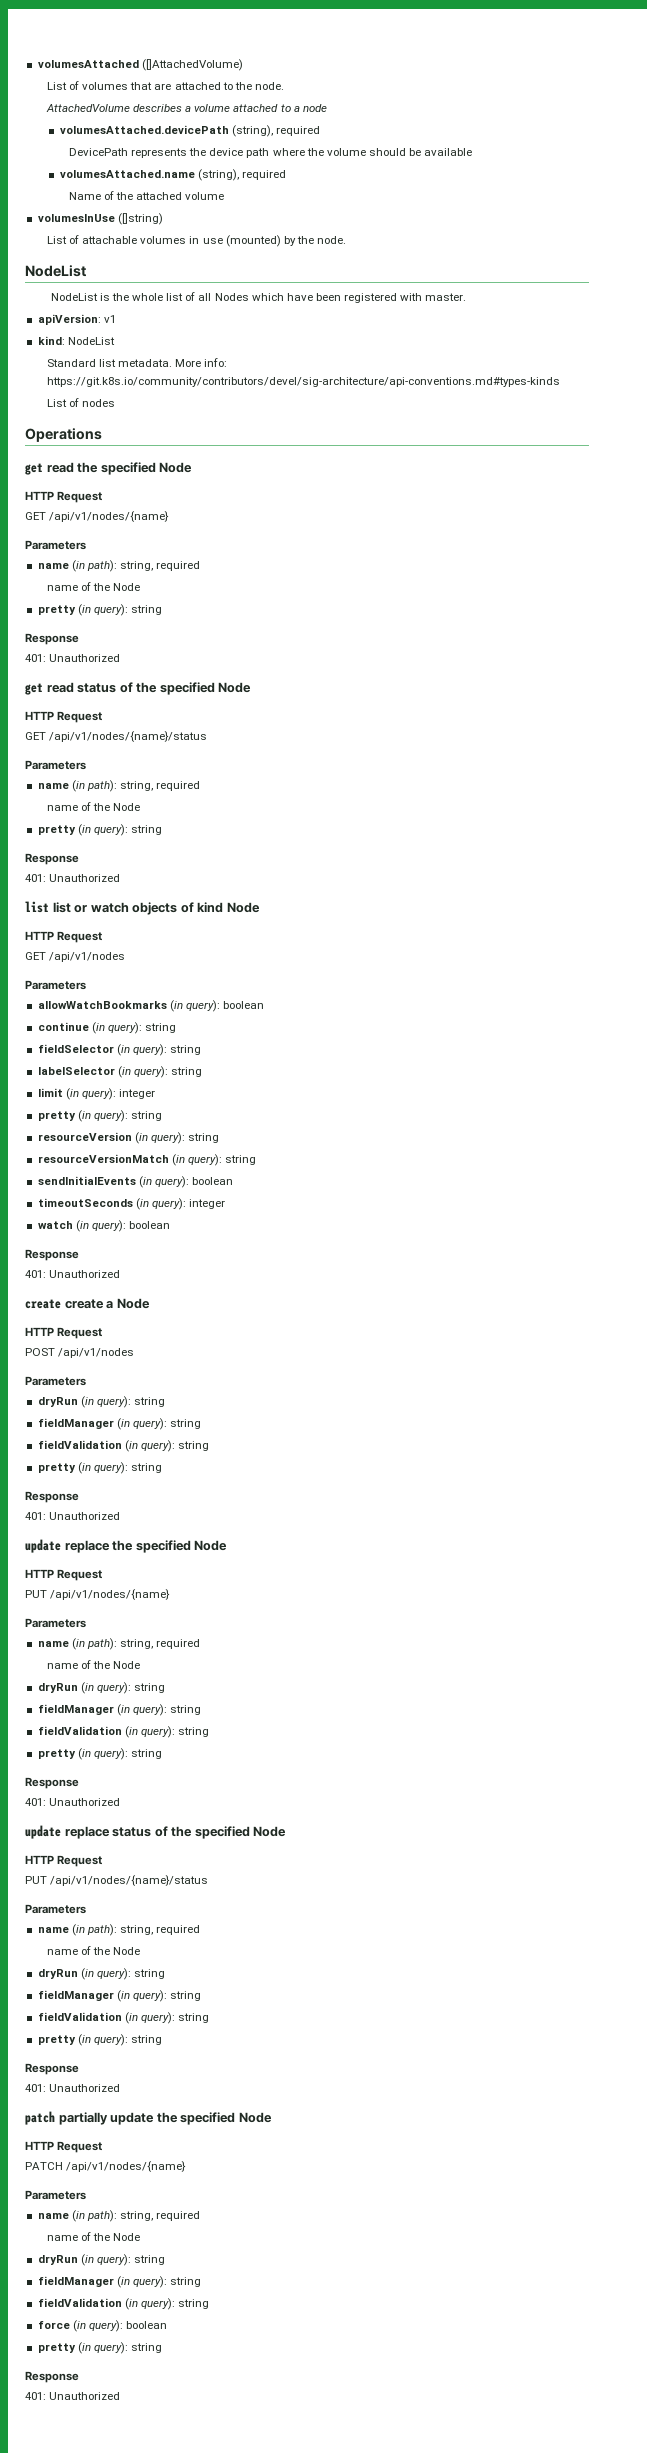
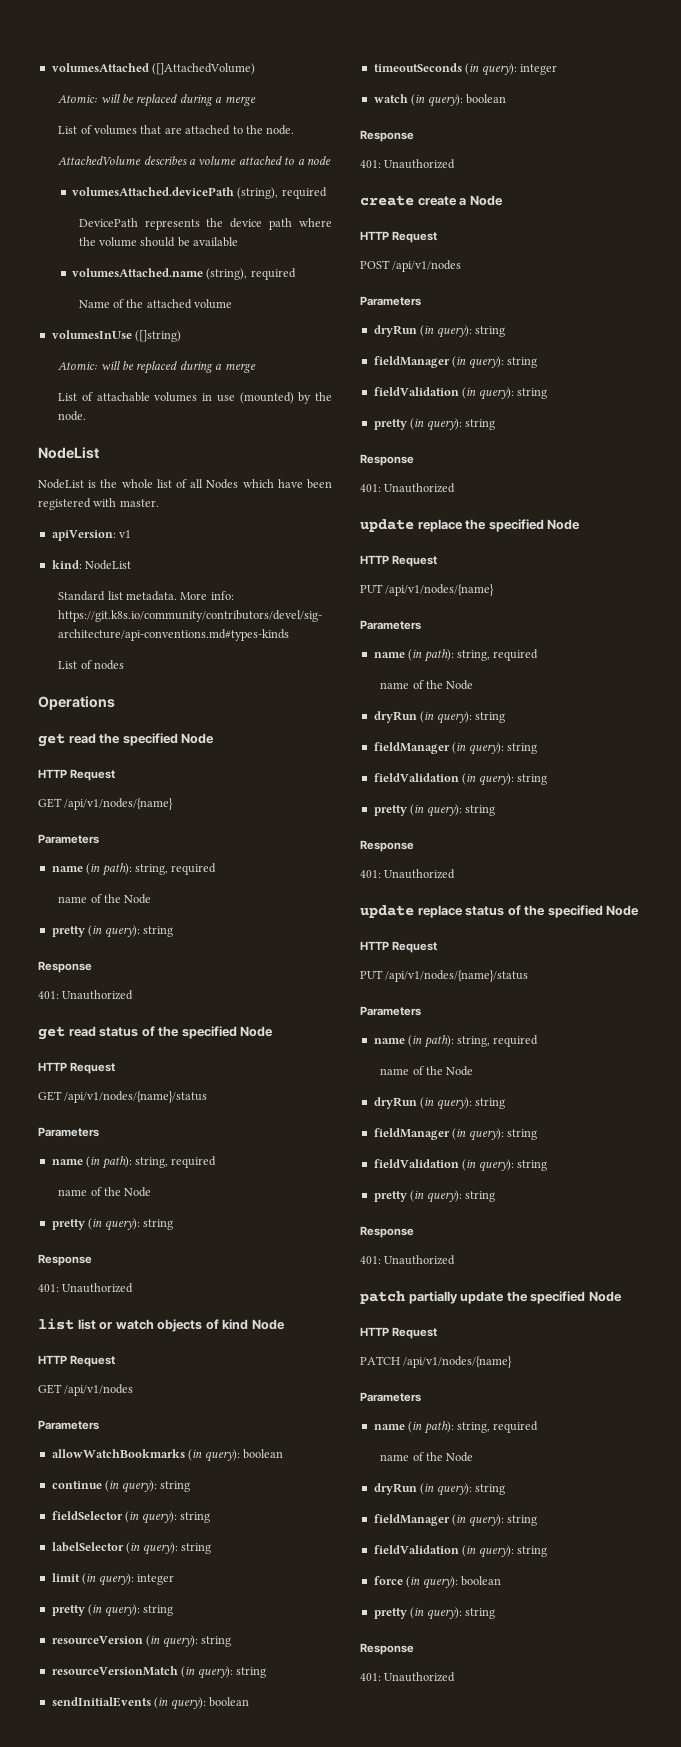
  volumesAttached ([]AttachedVolume)
+ Atomic: will be replaced during a merge
  volumesInUse ([]string)
+ Atomic: will be replaced during a merge

